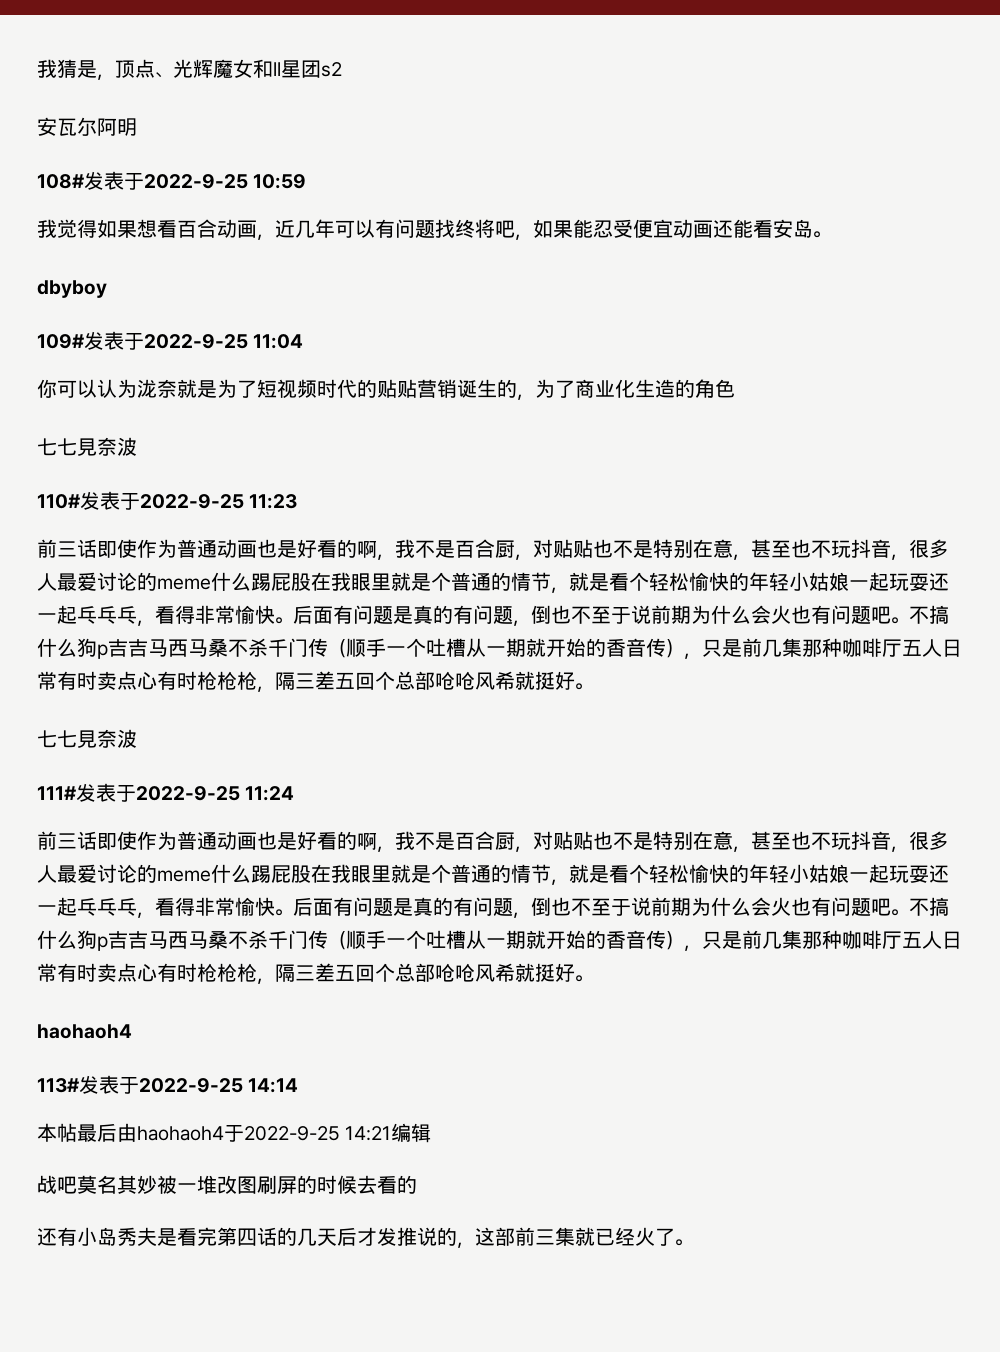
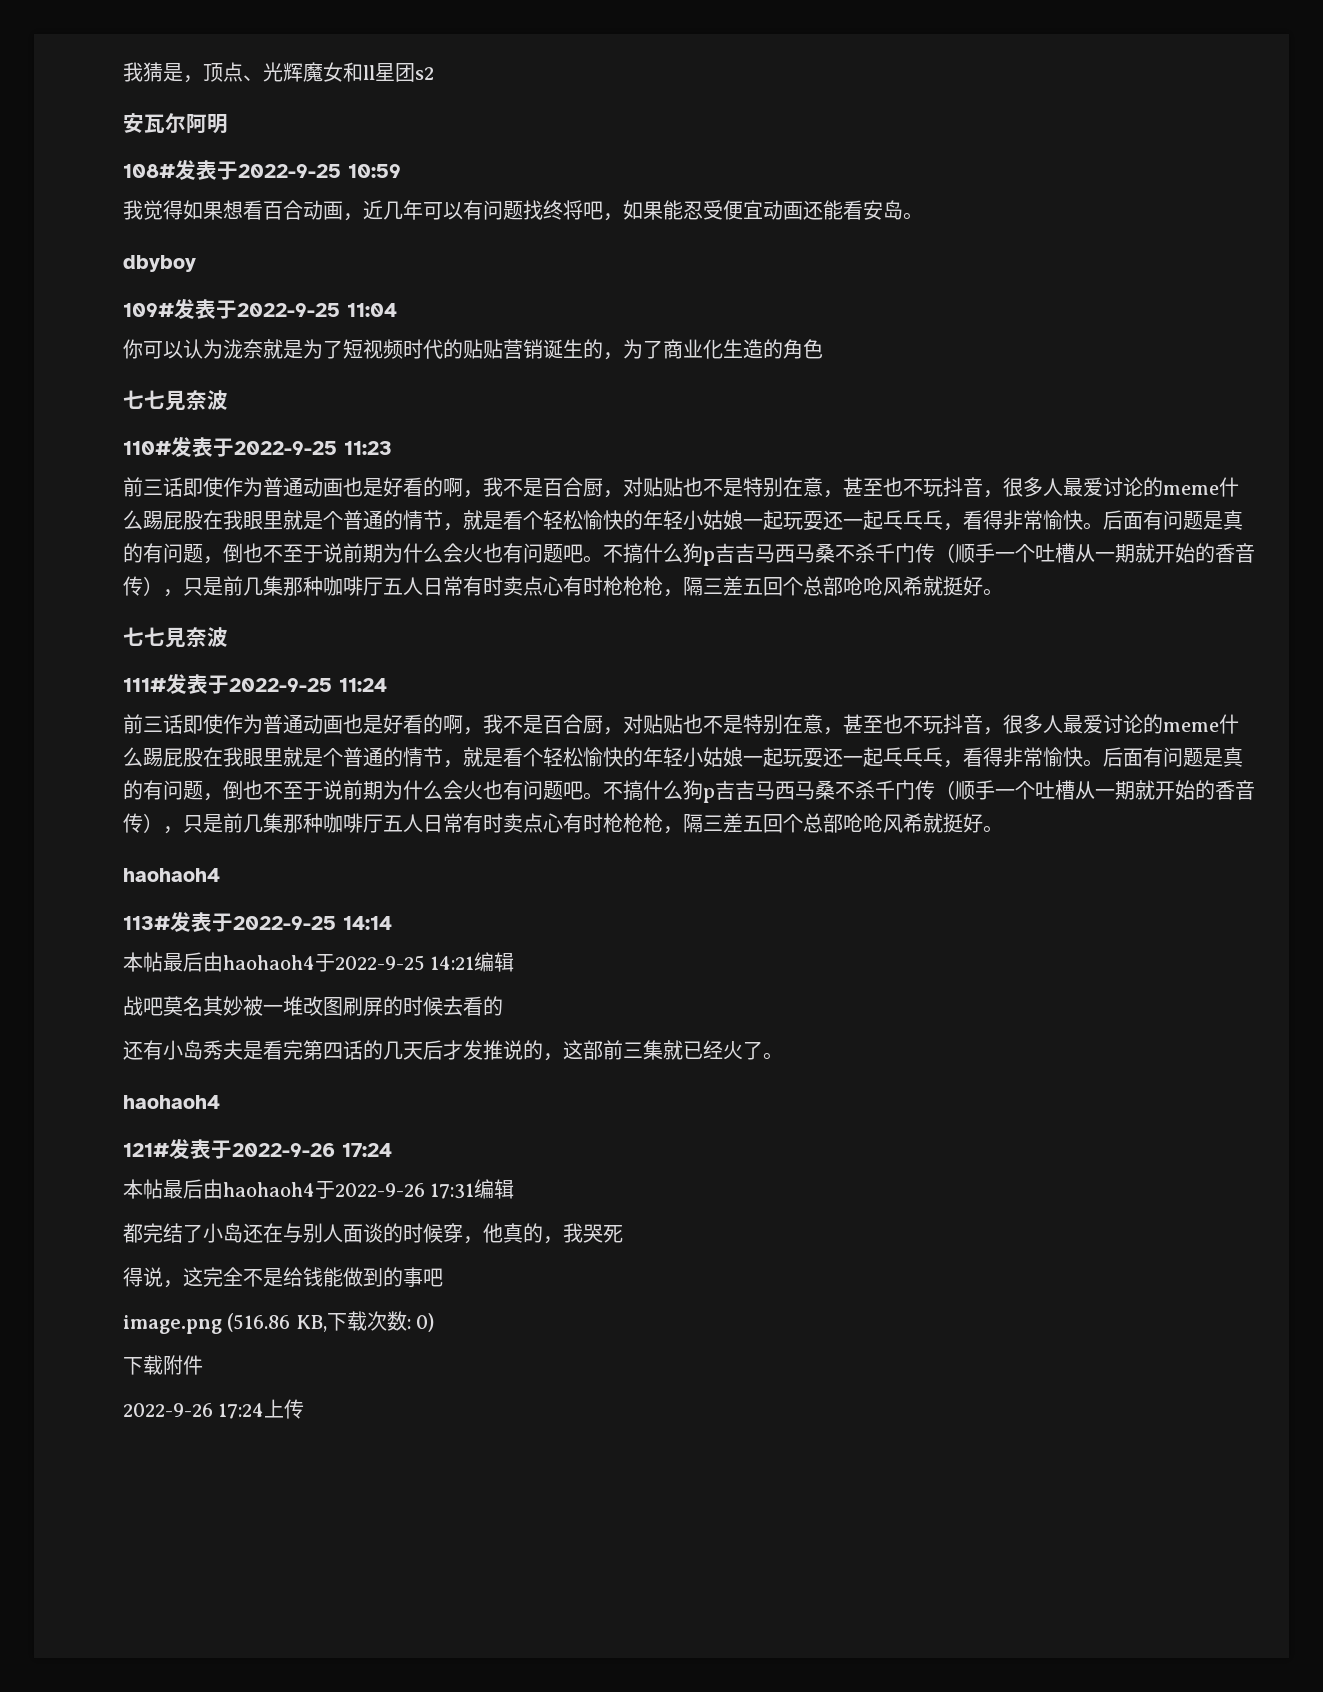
  还有小岛秀夫是看完第四话的几天后才发推说的，这部前三集就已经火了。
+ haohaoh4
+ 121#发表于2022-9-26 17:24
+ 本帖最后由haohaoh4于2022-9-26 17:31编辑
+ 都完结了小岛还在与别人面谈的时候穿，他真的，我哭死
+ 得说，这完全不是给钱能做到的事吧
+ image.png (516.86 KB,下载次数: 0)
+ 下载附件
+ 2022-9-26 17:24上传

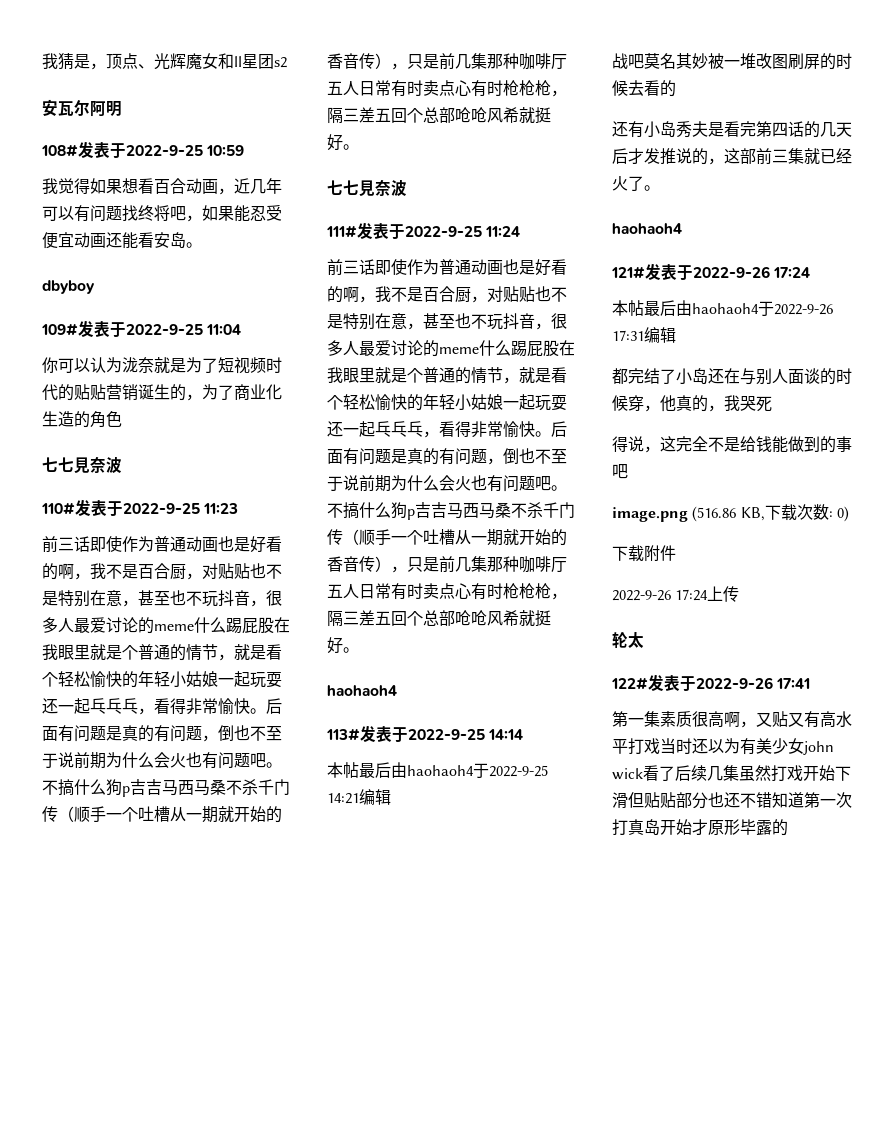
+ 轮太
+ 122#发表于2022-9-26 17:41
+ 第一集素质很高啊，又贴又有高水平打戏当时还以为有美少女john wick看了后续几集虽然打戏开始下滑但贴贴部分也还不错知道第一次打真岛开始才原形毕露的

